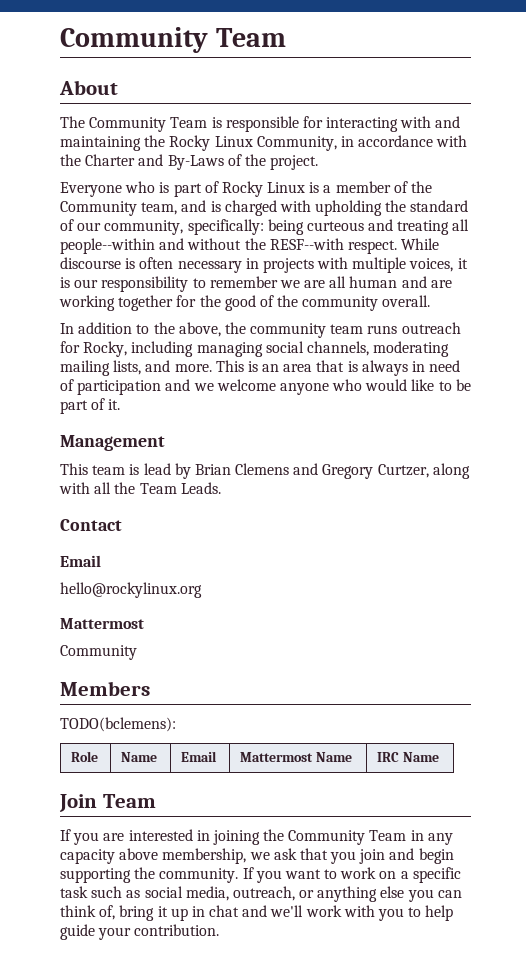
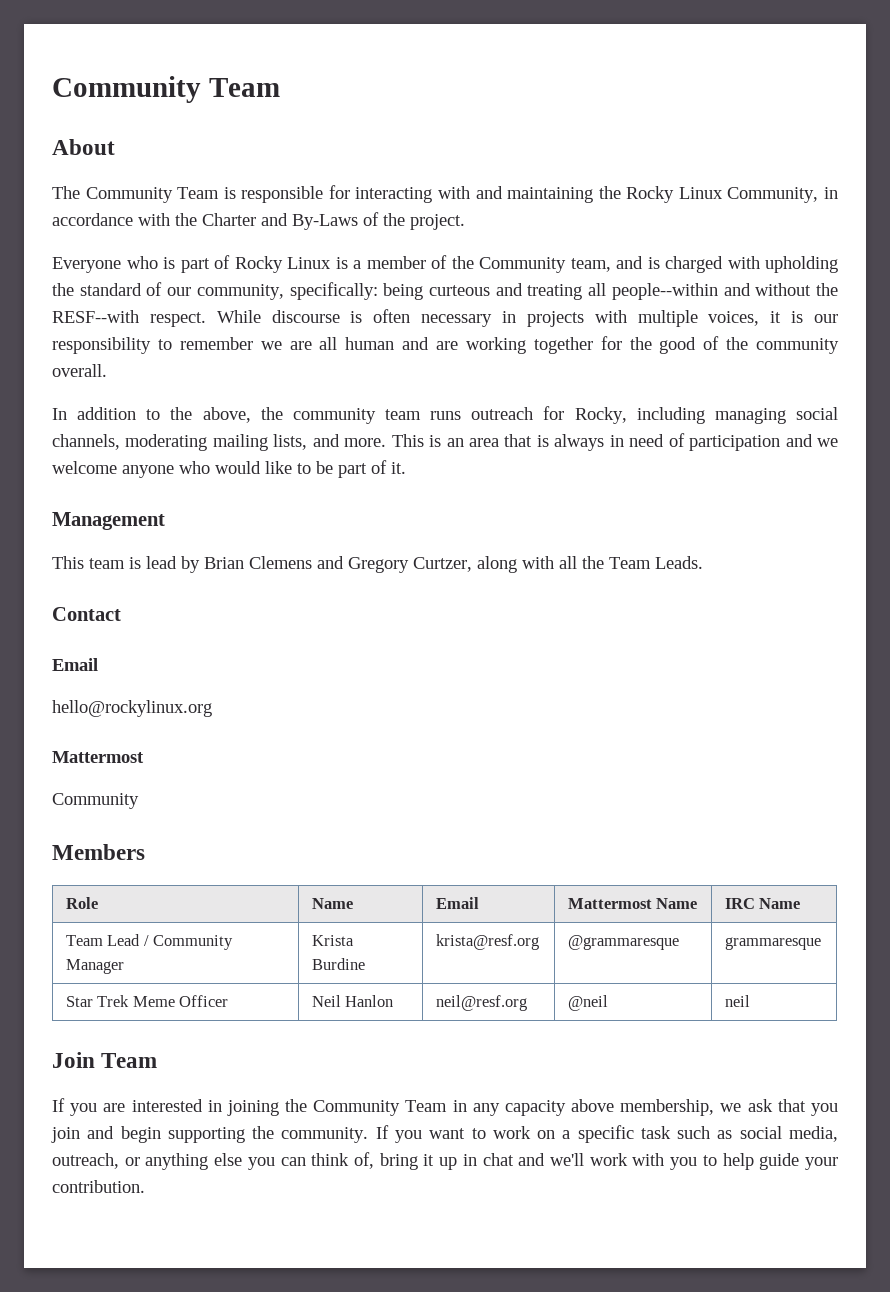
- TODO(bclemens):
+ Team Lead / Community Manager | Krista Burdine | krista@resf.org | @grammaresque | grammaresque
+ Star Trek Meme Officer | Neil Hanlon | neil@resf.org | @neil | neil

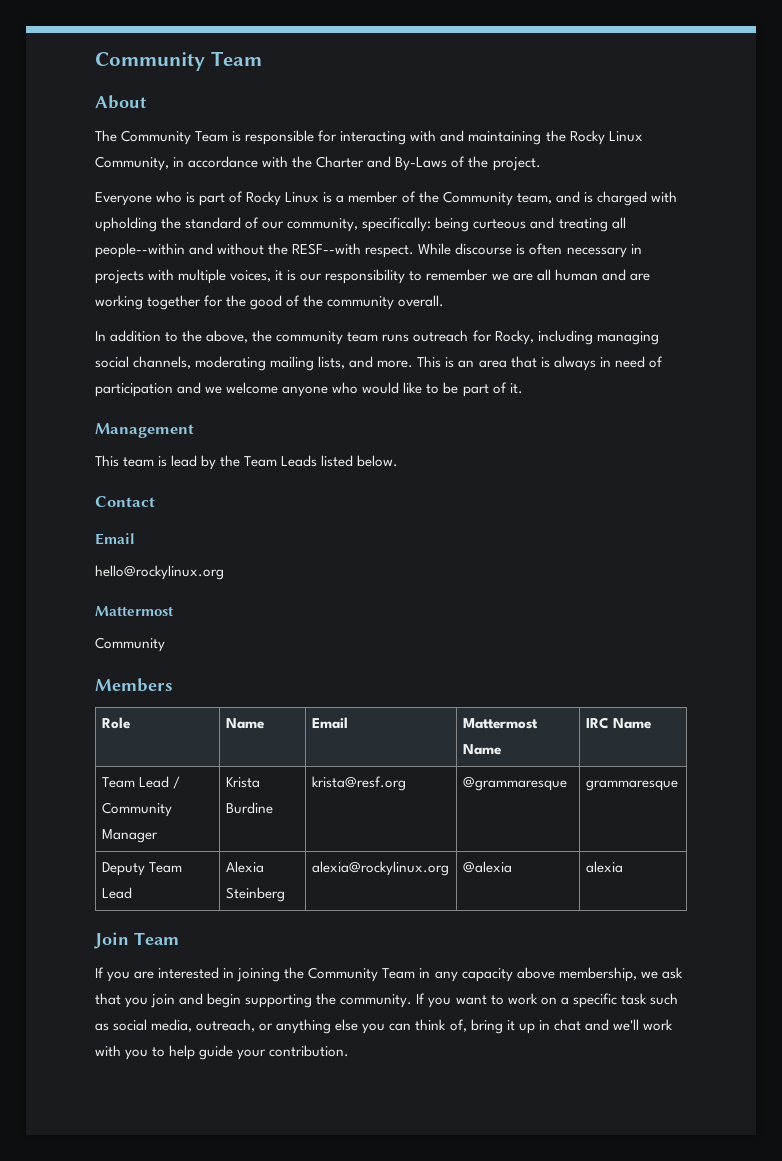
- This team is lead by Brian Clemens and Gregory Curtzer, along with all the Team Leads.
+ This team is lead by the Team Leads listed below.
- Star Trek Meme Officer | Neil Hanlon | neil@resf.org | @neil | neil
+ Deputy Team Lead | Alexia Steinberg | alexia@rockylinux.org | @alexia | alexia

